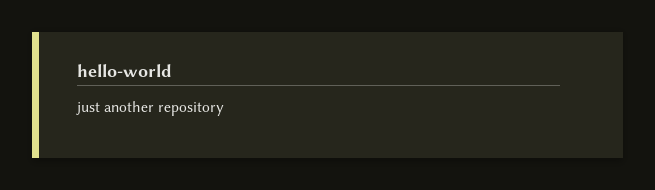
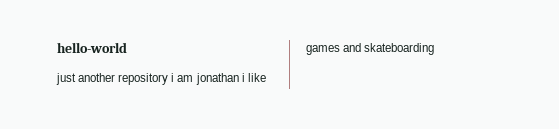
- just another repository
+ just another repository i am jonathan i like games and skateboarding

